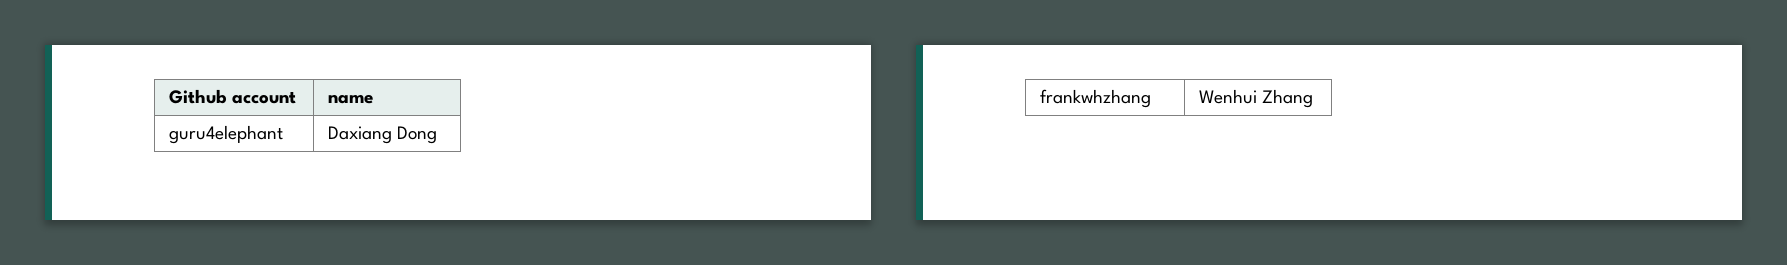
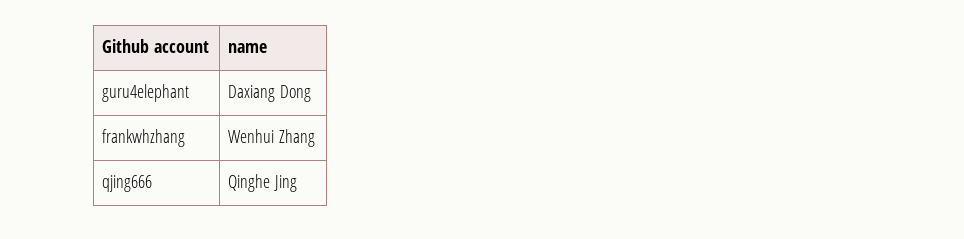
+ qjing666 | Qinghe Jing

